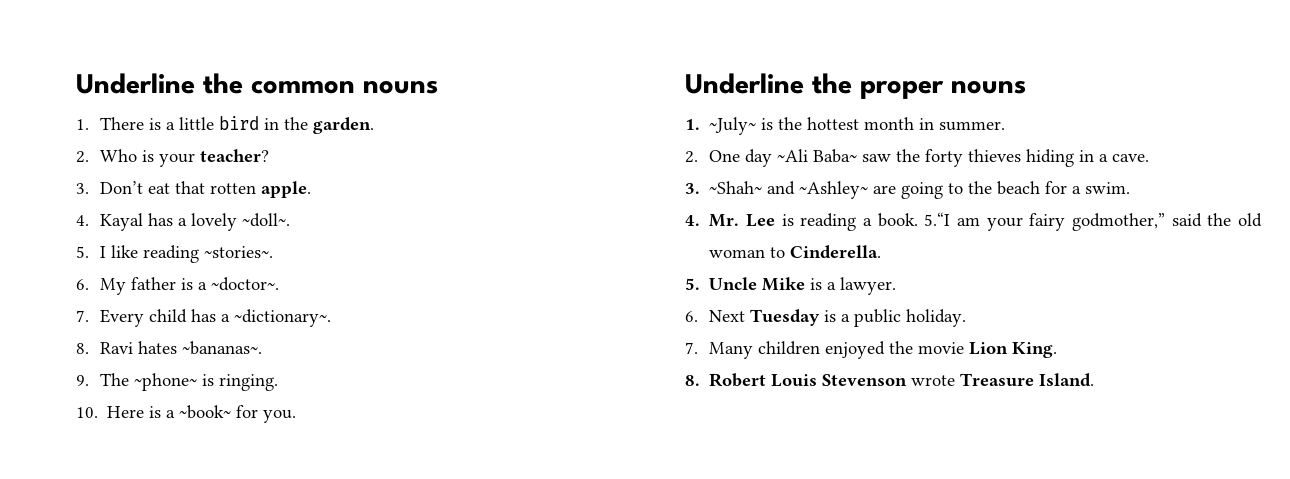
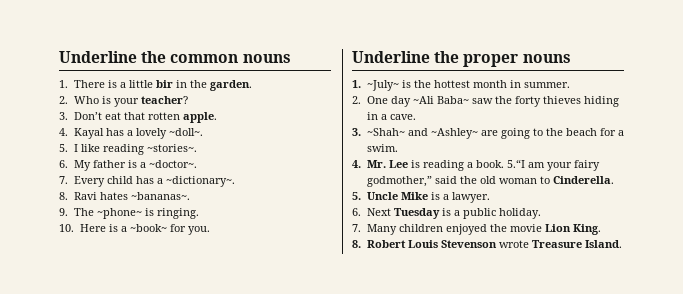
- 1. There is a little bird in the garden.
+ 1. There is a little bir in the garden.

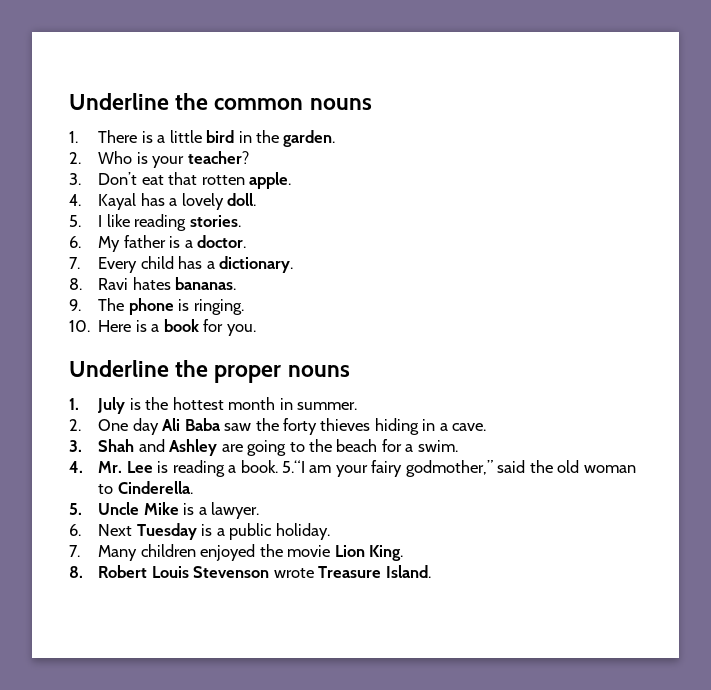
- 1. There is a little bir in the garden.
+ 1. There is a little bird in the garden.
- 4. Kayal has a lovely ~doll~.
+ 4. Kayal has a lovely doll.
- 5. I like reading ~stories~.
+ 5. I like reading stories.
- 6. My father is a ~doctor~.
+ 6. My father is a doctor.
- 7. Every child has a ~dictionary~.
+ 7. Every child has a dictionary.
- 8. Ravi hates ~bananas~.
+ 8. Ravi hates bananas.
- 9. The ~phone~ is ringing.
+ 9. The phone is ringing.
- 10. Here is a ~book~ for you.
+ 10. Here is a book for you.
- 1. ~July~ is the hottest month in summer.
+ 1. July is the hottest month in summer.
- 2. One day ~Ali Baba~ saw the forty thieves hiding in a cave.
+ 2. One day Ali Baba saw the forty thieves hiding in a cave.
- 3. ~Shah~ and ~Ashley~ are going to the beach for a swim.
+ 3. Shah and Ashley are going to the beach for a swim.

